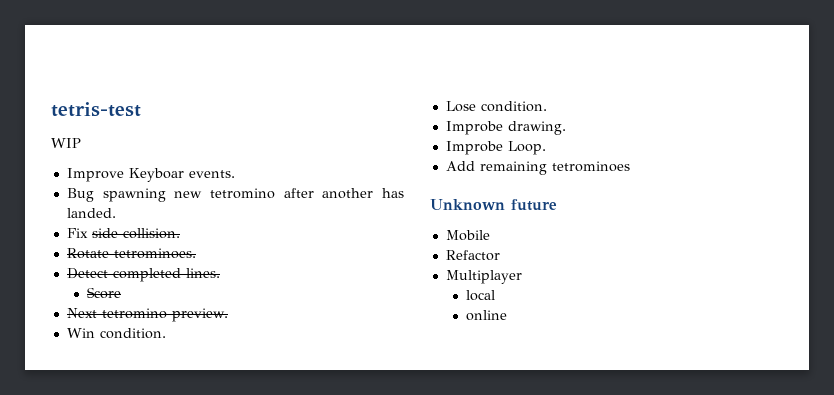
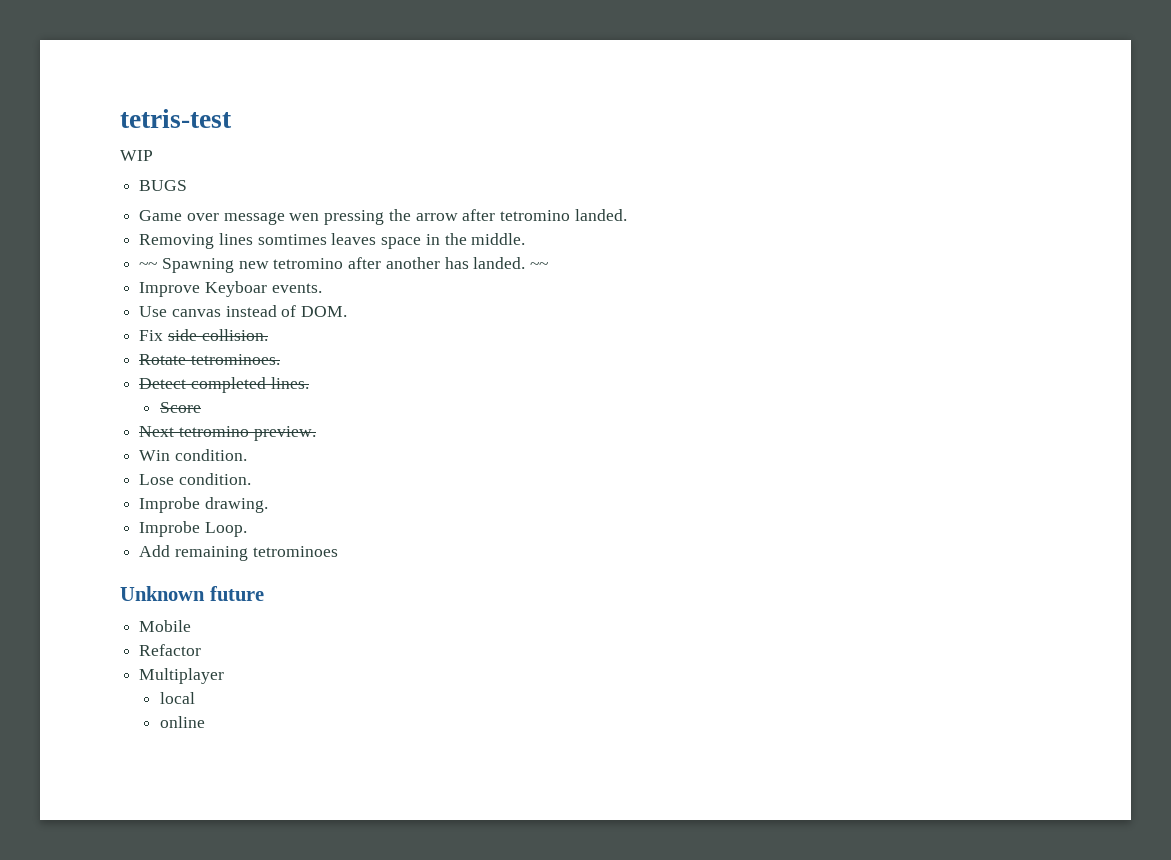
+ BUGS
+ Game over message wen pressing the arrow after tetromino landed.
+ Removing lines somtimes leaves space in the middle.
+ ~~ Spawning new tetromino after another has landed. ~~
  Improve Keyboar events.
- Bug spawning new tetromino after another has landed.
+ Use canvas instead of DOM.

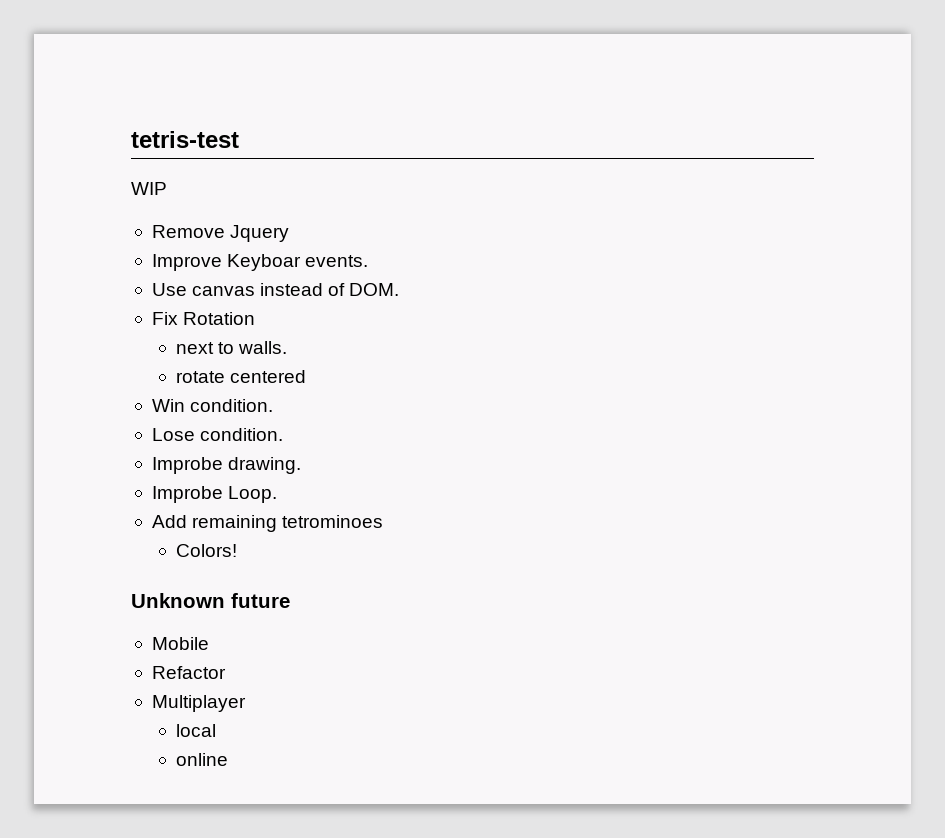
- BUGS
- Game over message wen pressing the arrow after tetromino landed.
- Removing lines somtimes leaves space in the middle.
- ~~ Spawning new tetromino after another has landed. ~~
+ Remove Jquery
- Fix side collision.
- Rotate tetrominoes.
- Detect completed lines.
- Score
- Next tetromino preview.
+ Fix Rotation
+ next to walls.
+ rotate centered
+ Colors!

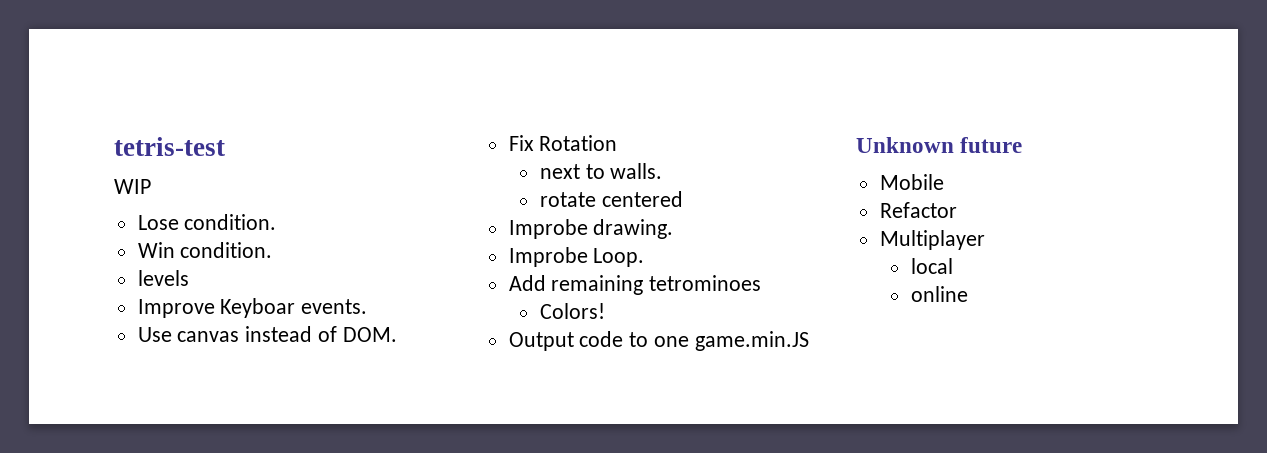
- Remove Jquery
+ Lose condition.
+ Win condition.
+ levels
- Win condition.
- Lose condition.
+ Output code to one game.min.JS

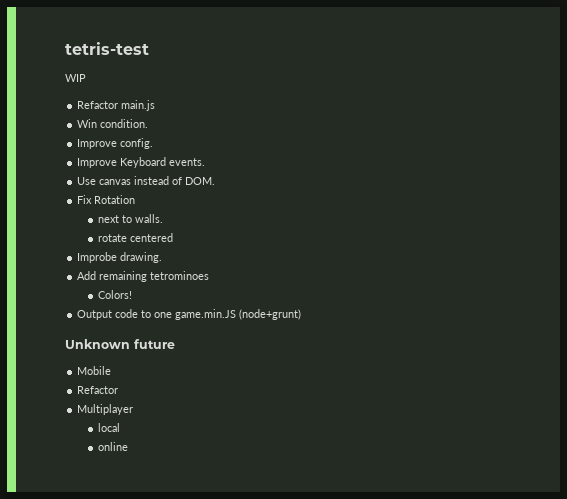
- Lose condition.
+ Refactor main.js
- levels
- Improve Keyboar events.
+ Improve config.
+ Improve Keyboard events.
- Improbe Loop.
- Output code to one game.min.JS
+ Output code to one game.min.JS (node+grunt)

